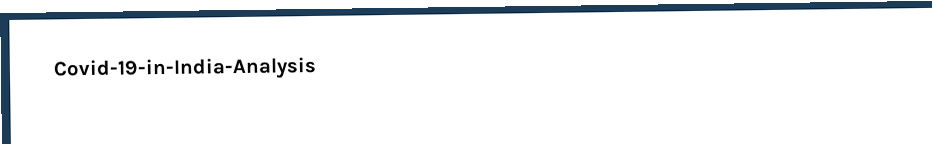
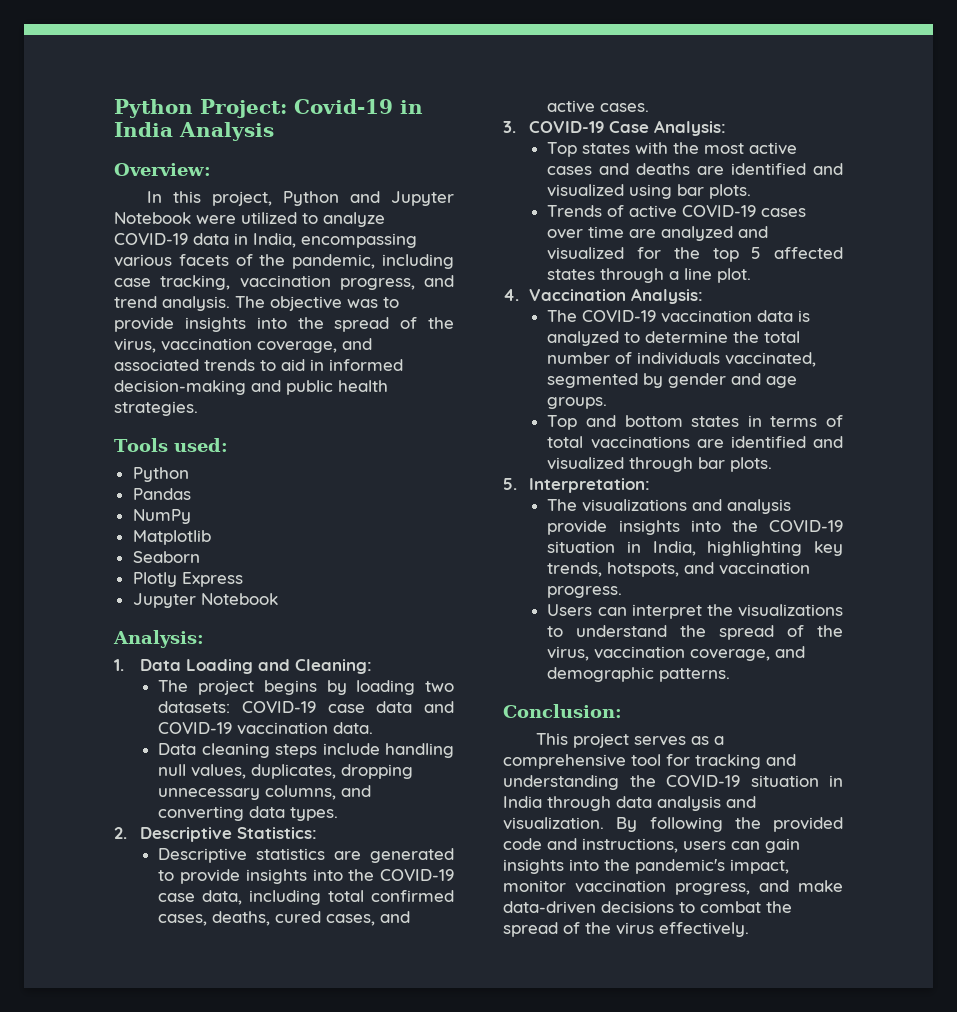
- Covid-19-in-India-Analysis
+ Python Project: Covid-19 in India Analysis
+ Overview:
+ In this project, Python and Jupyter Notebook were utilized to analyze COVID-19 data in India, encompassing various facets of the pandemic, including case tracking, vaccination progress, and trend analysis. The objective was to provide insights into the spread of the virus, vaccination coverage, and associated trends to aid in informed decision-making and public health strategies.
+ Tools used:
+ Python
+ Pandas
+ NumPy
+ Matplotlib
+ Seaborn
+ Plotly Express
+ Jupyter Notebook
+ Analysis:
+ 1. Data Loading and Cleaning:
+ The project begins by loading two datasets: COVID-19 case data and COVID-19 vaccination data.
+ Data cleaning steps include handling null values, duplicates, dropping unnecessary columns, and converting data types.
+ 2. Descriptive Statistics:
+ Descriptive statistics are generated to provide insights into the COVID-19 case data, including total confirmed cases, deaths, cured cases, and active cases.
+ 3. COVID-19 Case Analysis:
+ Top states with the most active cases and deaths are identified and visualized using bar plots.
+ Trends of active COVID-19 cases over time are analyzed and visualized for the top 5 affected states through a line plot.
+ 4. Vaccination Analysis:
+ The COVID-19 vaccination data is analyzed to determine the total number of individuals vaccinated, segmented by gender and age groups.
+ Top and bottom states in terms of total vaccinations are identified and visualized through bar plots.
+ 5. Interpretation:
+ The visualizations and analysis provide insights into the COVID-19 situation in India, highlighting key trends, hotspots, and vaccination progress.
+ Users can interpret the visualizations to understand the spread of the virus, vaccination coverage, and demographic patterns.
+ Conclusion:
+ This project serves as a comprehensive tool for tracking and understanding the COVID-19 situation in India through data analysis and visualization. By following the provided code and instructions, users can gain insights into the pandemic's impact, monitor vaccination progress, and make data-driven decisions to combat the spread of the virus effectively.

